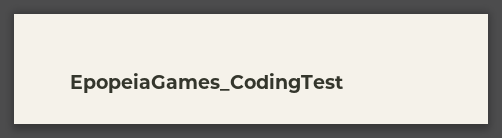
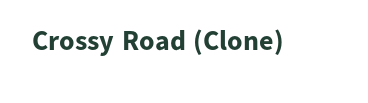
- EpopeiaGames_CodingTest
+ Crossy Road (Clone)

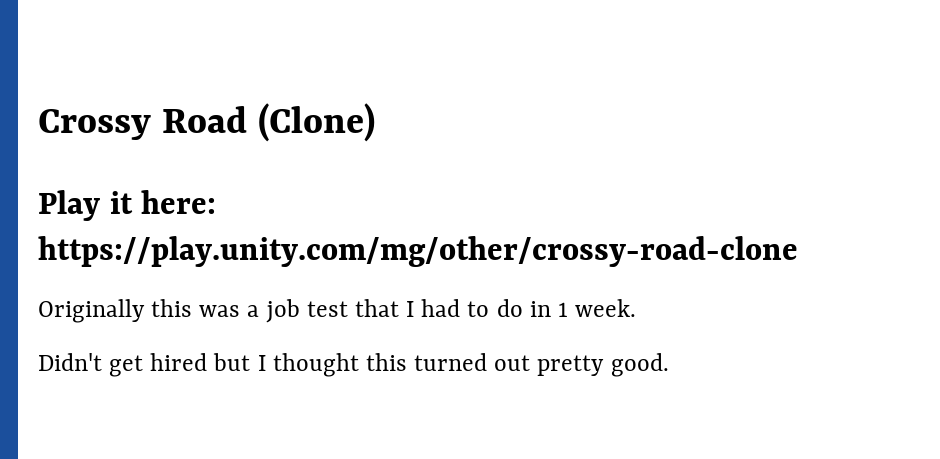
+ Play it here: https://play.unity.com/mg/other/crossy-road-clone
+ Originally this was a job test that I had to do in 1 week.
+ Didn't get hired but I thought this turned out pretty good.

